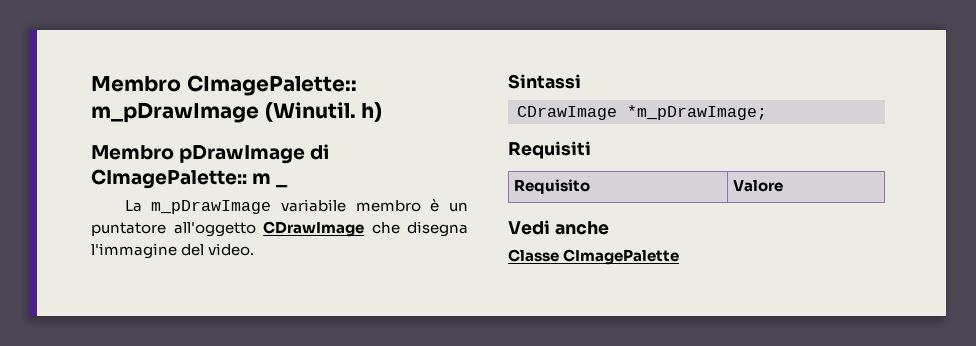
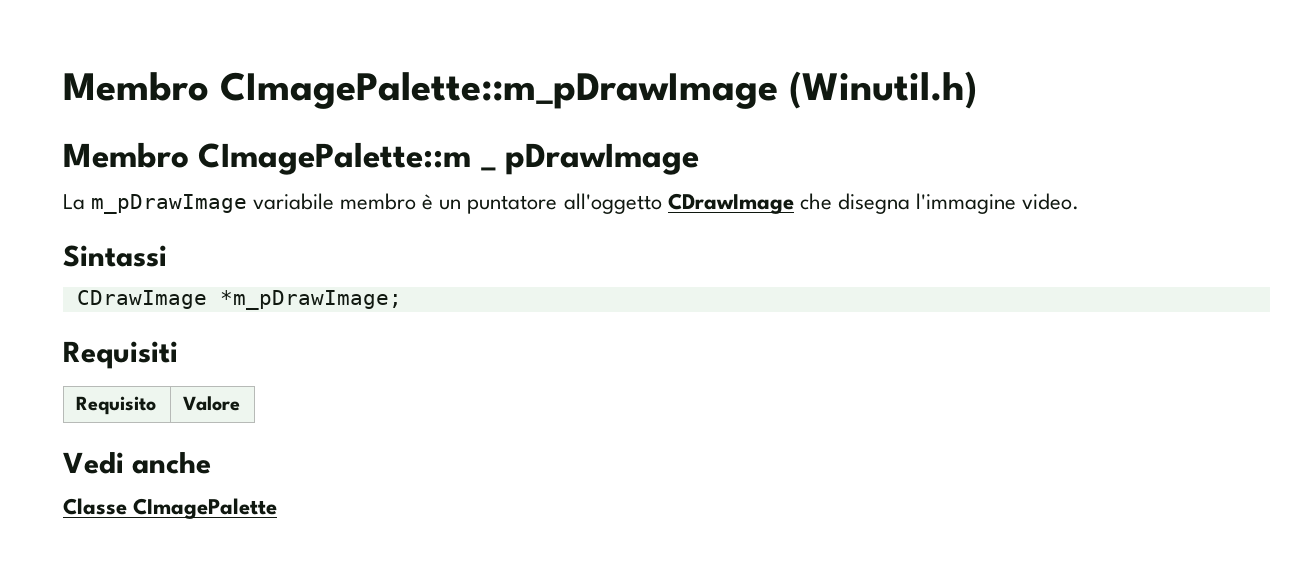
- Membro CImagePalette:: m_pDrawImage (Winutil. h)
- Membro pDrawImage di CImagePalette:: m _
+ Membro CImagePalette::m_pDrawImage (Winutil.h)
+ Membro CImagePalette::m _ pDrawImage
- La m_pDrawImage variabile membro è un puntatore all'oggetto CDrawImage che disegna l'immagine del video.
+ La m_pDrawImage variabile membro è un puntatore all'oggetto CDrawImage che disegna l'immagine video.

